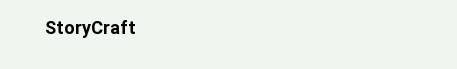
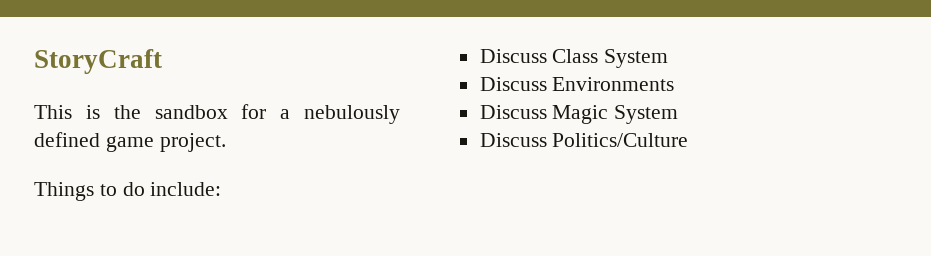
+ This is the sandbox for a nebulously defined game project.
+ Things to do include:
+ Discuss Class System
+ Discuss Environments
+ Discuss Magic System
+ Discuss Politics/Culture

